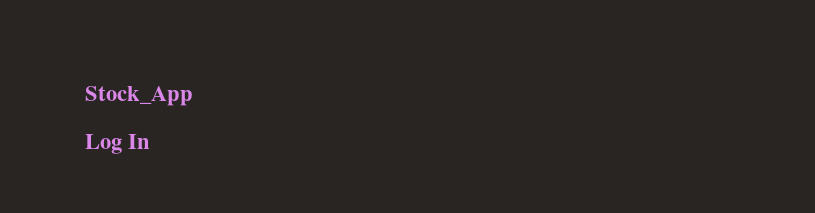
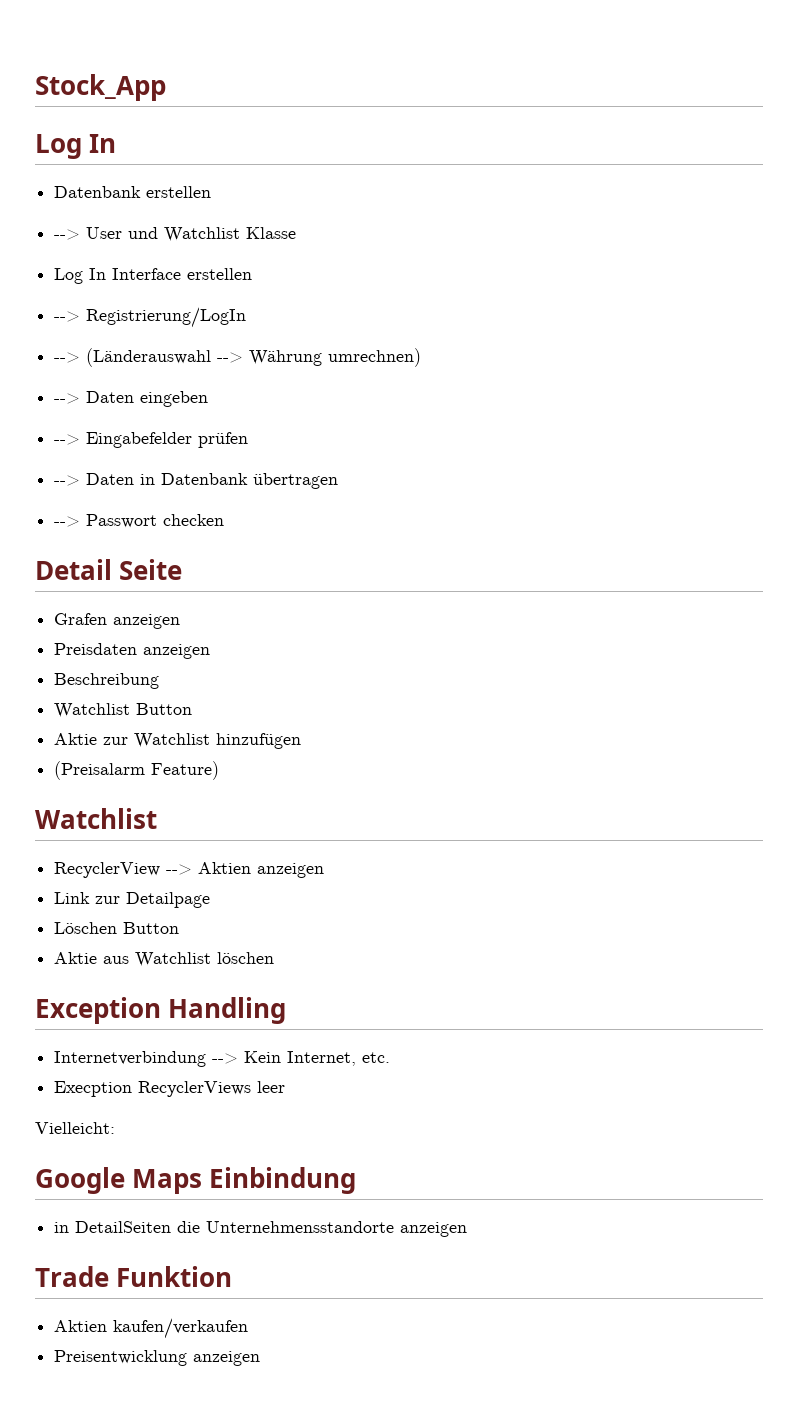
+ Datenbank erstellen
+ --> User und Watchlist Klasse
+ Log In Interface erstellen
+ --> Registrierung/LogIn
+ --> (Länderauswahl --> Währung umrechnen)
+ --> Daten eingeben
+ --> Eingabefelder prüfen
+ --> Daten in Datenbank übertragen
+ --> Passwort checken
+ Detail Seite
+ Grafen anzeigen
+ Preisdaten anzeigen
+ Beschreibung
+ Watchlist Button
+ Aktie zur Watchlist hinzufügen
+ (Preisalarm Feature)
+ Watchlist
+ RecyclerView --> Aktien anzeigen
+ Link zur Detailpage
+ Löschen Button
+ Aktie aus Watchlist löschen
+ Exception Handling
+ Internetverbindung --> Kein Internet, etc.
+ Execption RecyclerViews leer
+ Vielleicht:
+ Google Maps Einbindung
+ in DetailSeiten die Unternehmensstandorte anzeigen
+ Trade Funktion
+ Aktien kaufen/verkaufen
+ Preisentwicklung anzeigen

